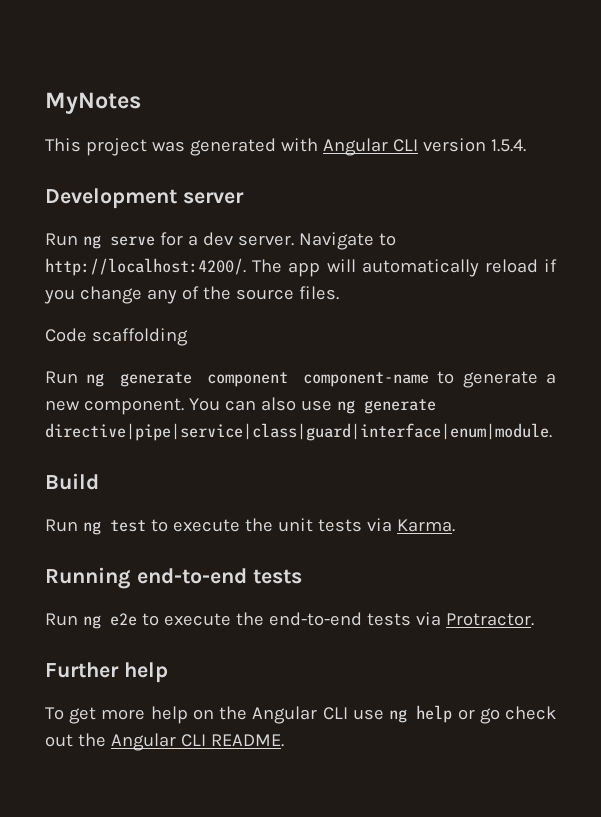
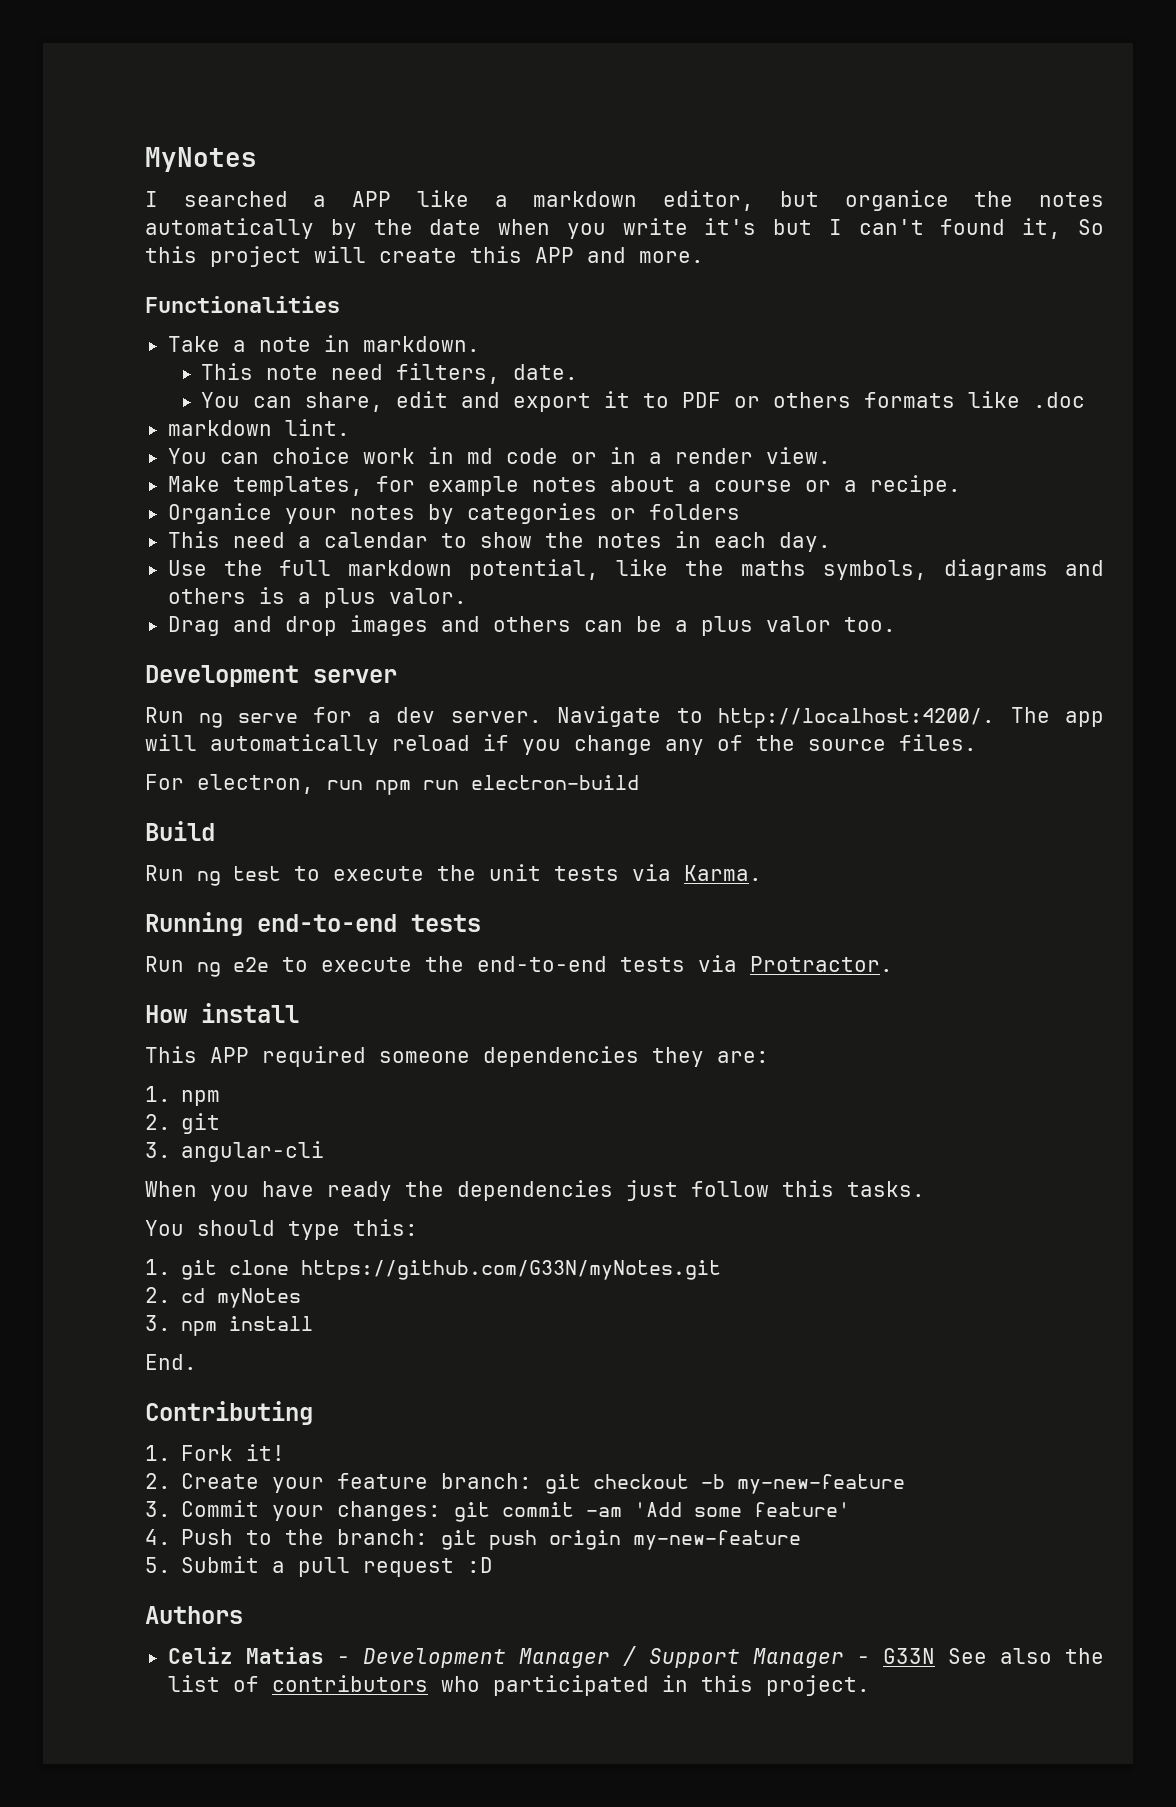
- This project was generated with Angular CLI version 1.5.4.
+ I searched a APP like a markdown editor, but organice the notes automatically by the date when you write it's but I can't found it, So this project will create this APP and more.
+ Functionalities
+ Take a note in markdown.
+ This note need filters, date.
+ You can share, edit and export it to PDF or others formats like .doc
+ markdown lint.
+ You can choice work in md code or in a render view.
+ Make templates, for example notes about a course or a recipe.
+ Organice your notes by categories or folders
+ This need a calendar to show the notes in each day.
+ Use the full markdown potential, like the maths symbols, diagrams and others is a plus valor.
+ Drag and drop images and others can be a plus valor too.
- Code scaffolding
- Run ng generate component component-name to generate a new component. You can also use ng generate directive|pipe|service|class|guard|interface|enum|module.
+ For electron, run npm run electron-build
- Further help
- To get more help on the Angular CLI use ng help or go check out the Angular CLI README.
+ How install
+ This APP required someone dependencies they are:
+ 1. npm
+ 2. git
+ 3. angular-cli
+ When you have ready the dependencies just follow this tasks.
+ You should type this:
+ 1. git clone https://github.com/G33N/myNotes.git
+ 2. cd myNotes
+ 3. npm install
+ End.
+ Contributing
+ 1. Fork it!
+ 2. Create your feature branch: git checkout -b my-new-feature
+ 3. Commit your changes: git commit -am 'Add some feature'
+ 4. Push to the branch: git push origin my-new-feature
+ 5. Submit a pull request :D
+ Authors
+ Celiz Matias - Development Manager / Support Manager - G33N See also the list of contributors who participated in this project.

